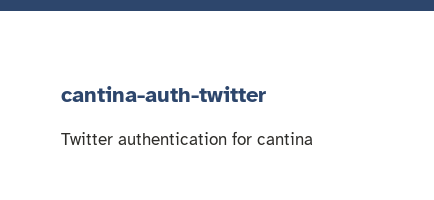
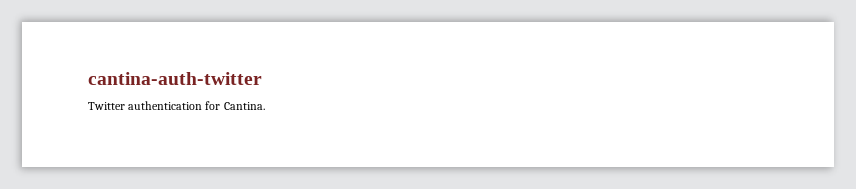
- Twitter authentication for cantina
+ Twitter authentication for Cantina.

